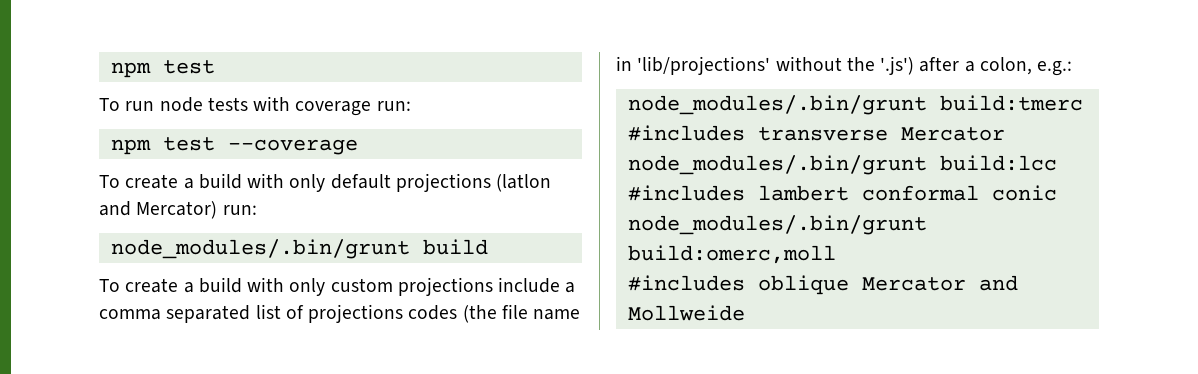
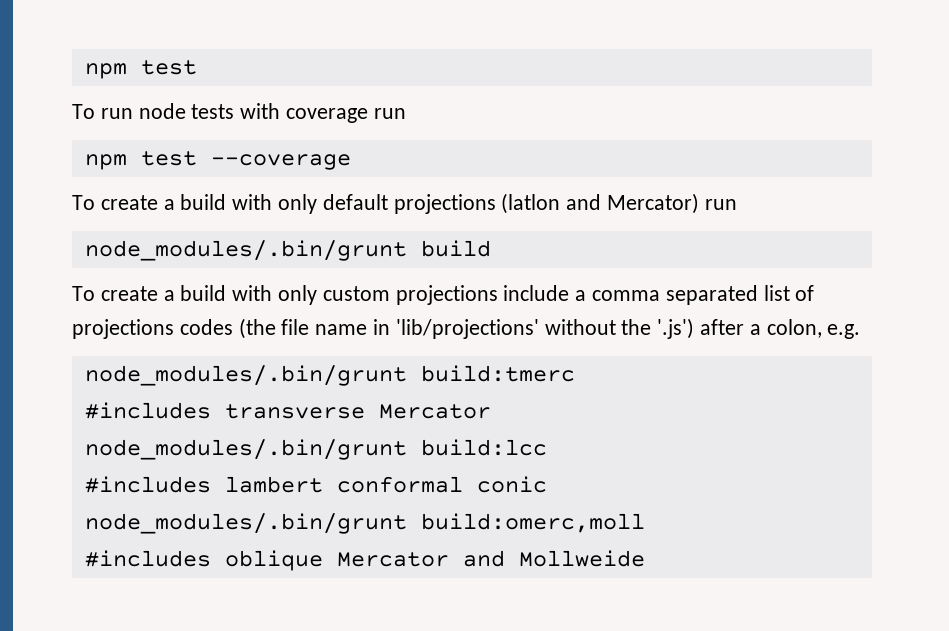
- To run node tests with coverage run:
+ To run node tests with coverage run
- To create a build with only default projections (latlon and Mercator) run:
+ To create a build with only default projections (latlon and Mercator) run
- To create a build with only custom projections include a comma separated list of projections codes (the file name in 'lib/projections' without the '.js') after a colon, e.g.:
+ To create a build with only custom projections include a comma separated list of projections codes (the file name in 'lib/projections' without the '.js') after a colon, e.g.

